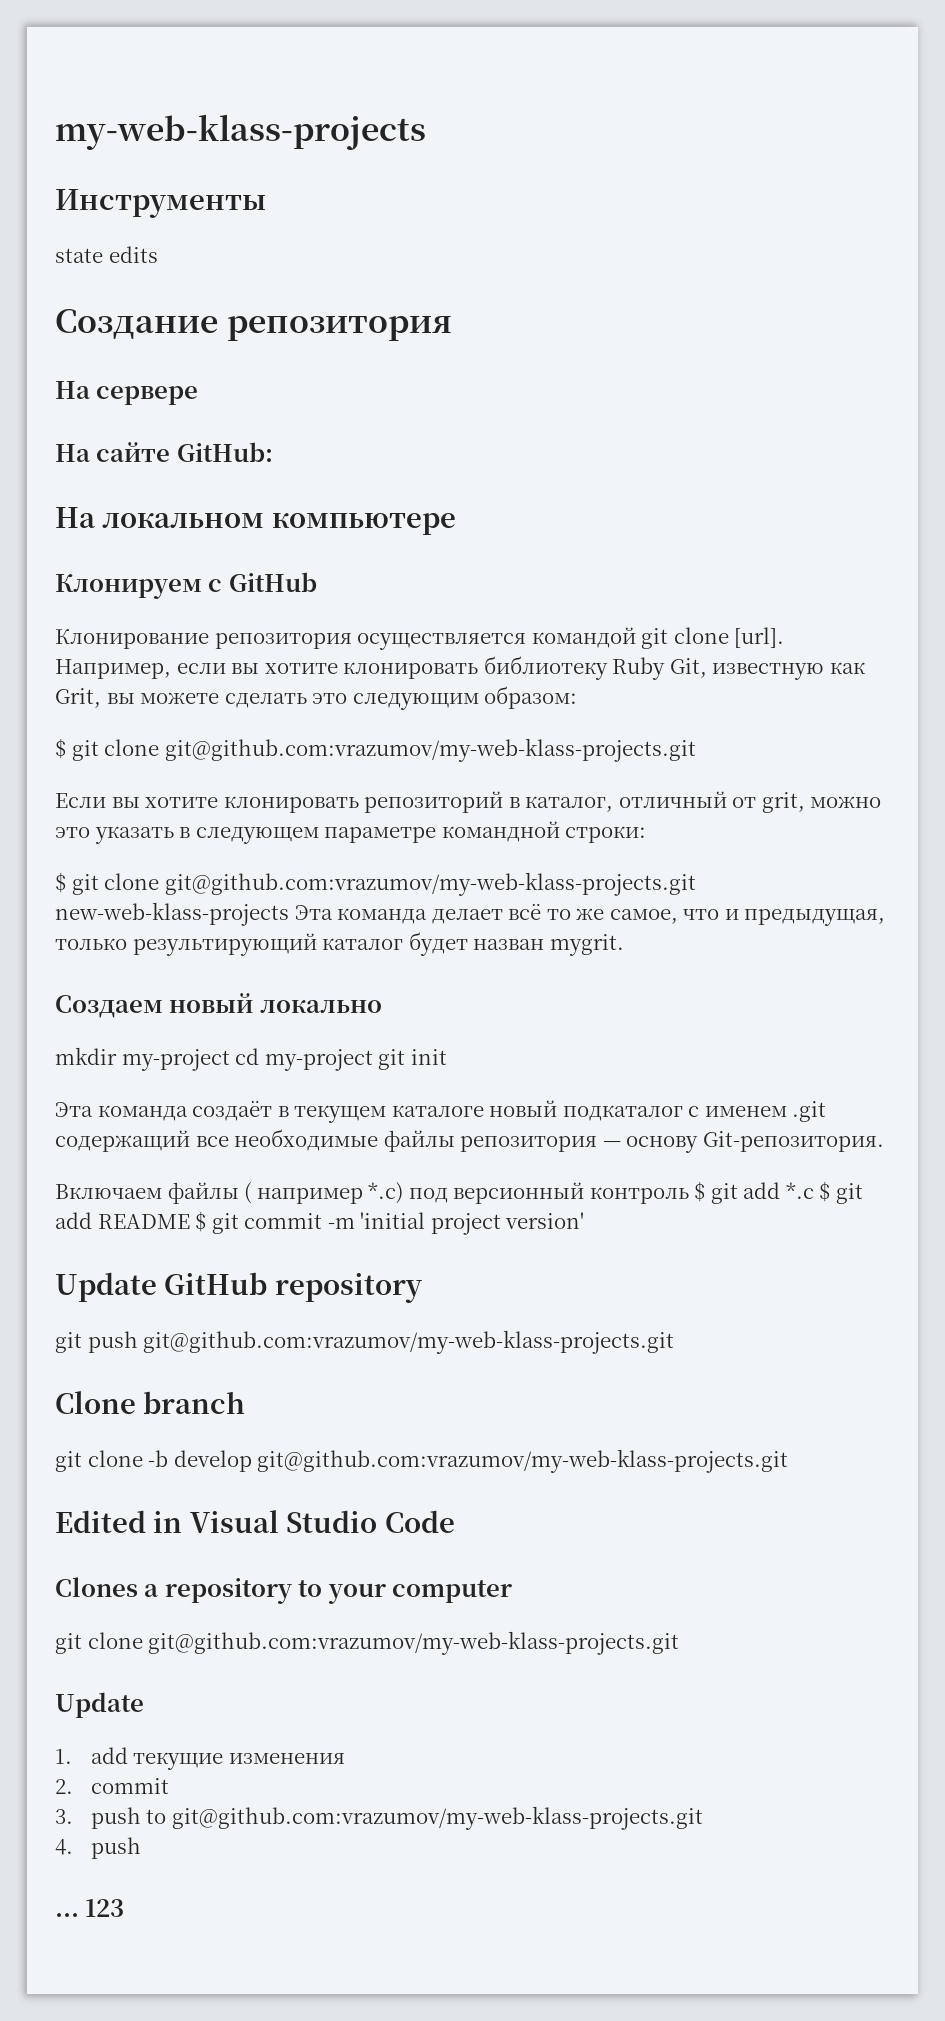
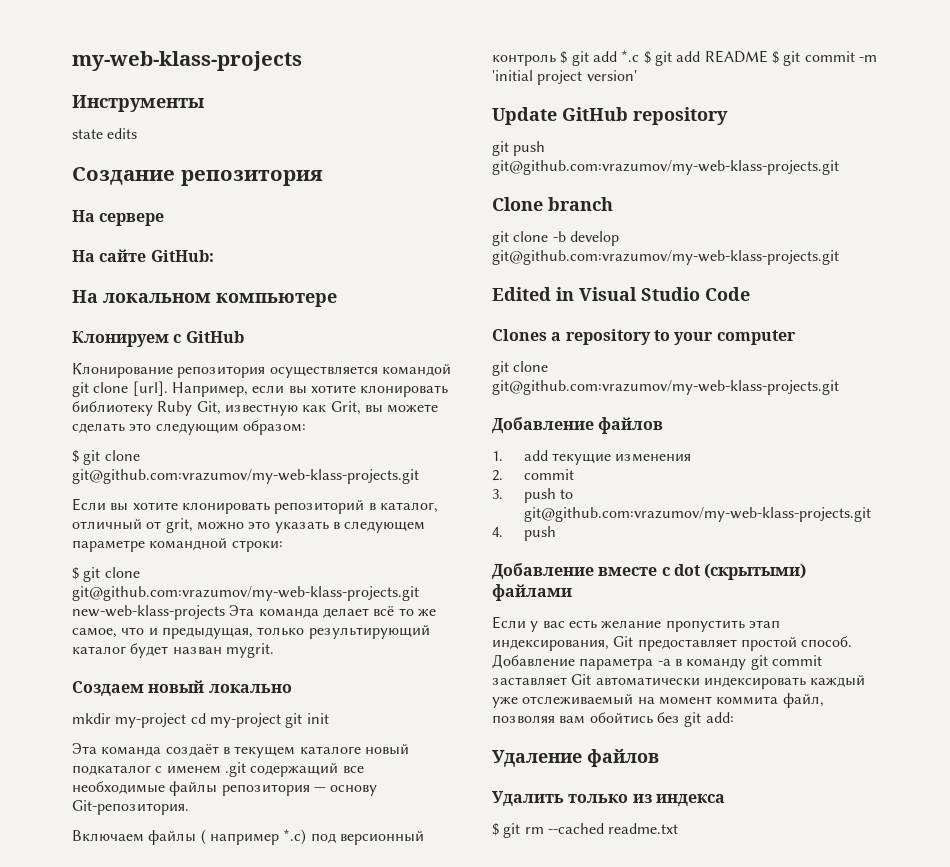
  Clones a repository to your computer
  git clone git@github.com:vrazumov/my-web-klass-projects.git
- Update
+ Добавление файлов
- ... 123
+ Добавление вместе с dot (скрытыми) файлами
+ Если у вас есть желание пропустить этап индексирования, Git предоставляет простой способ. Добавление параметра -a в команду git commit заставляет Git автоматически индексировать каждый уже отслеживаемый на момент коммита файл, позволяя вам обойтись без git add:
+ Удаление файлов
+ Удалить только из индекса
+ $ git rm --cached readme.txt

